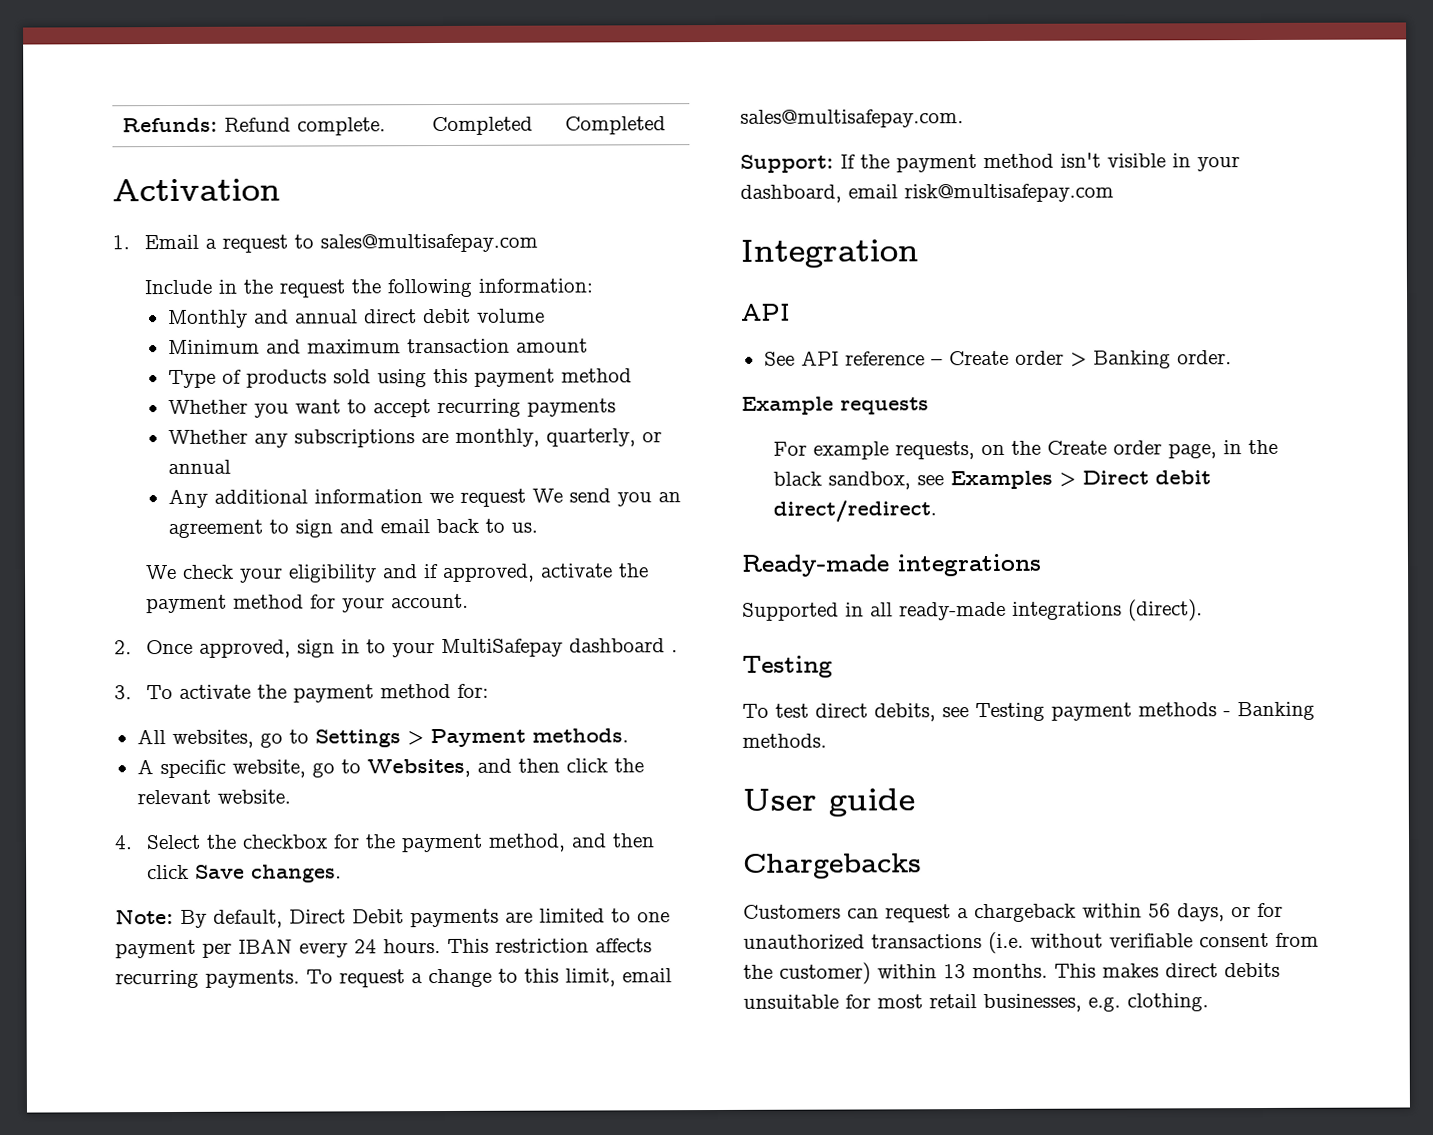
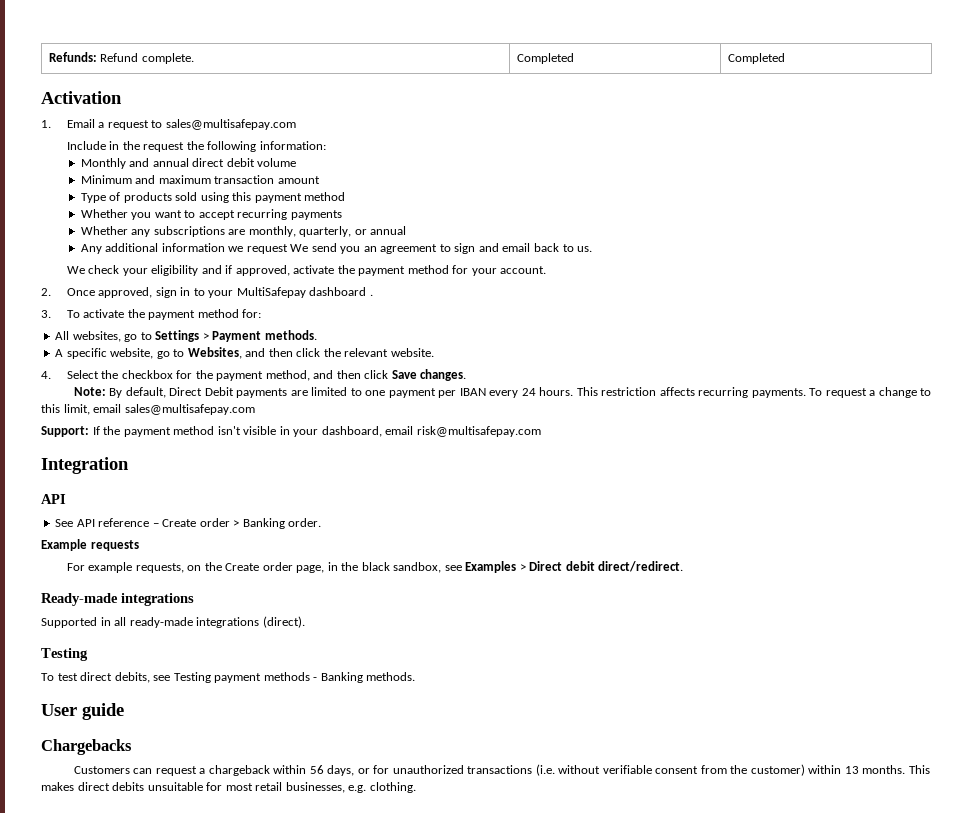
- To request a change to this limit, email sales@multisafepay.com.
+ To request a change to this limit, email sales@multisafepay.com

